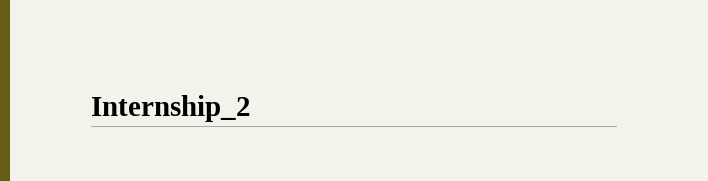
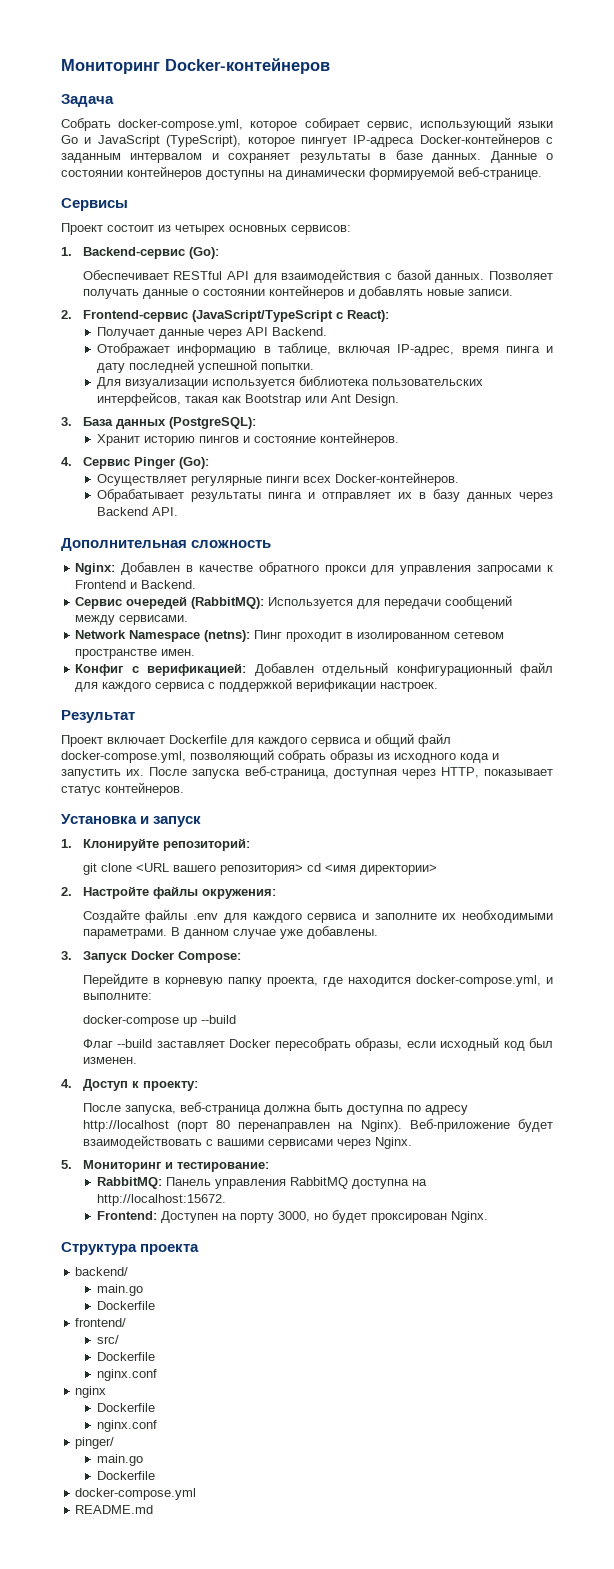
- Internship_2
+ Мониторинг Docker-контейнеров
+ Задача
+ Собрать docker-compose.yml, которое собирает сервис, использующий языки Go и JavaScript (TypeScript), которое пингует IP-адреса Docker-контейнеров с заданным интервалом и сохраняет результаты в базе данных. Данные о состоянии контейнеров доступны на динамически формируемой веб-странице.
+ Сервисы
+ Проект состоит из четырех основных сервисов:
+ 1. Backend-сервис (Go):
+ Обеспечивает RESTful API для взаимодействия с базой данных. Позволяет получать данные о состоянии контейнеров и добавлять новые записи.
+ 2. Frontend-сервис (JavaScript/TypeScript с React):
+ Получает данные через API Backend.
+ Отображает информацию в таблице, включая IP-адрес, время пинга и дату последней успешной попытки.
+ Для визуализации используется библиотека пользовательских интерфейсов, такая как Bootstrap или Ant Design.
+ 3. База данных (PostgreSQL):
+ Хранит историю пингов и состояние контейнеров.
+ 4. Сервис Pinger (Go):
+ Осуществляет регулярные пинги всех Docker-контейнеров.
+ Обрабатывает результаты пинга и отправляет их в базу данных через Backend API.
+ Дополнительная сложность
+ Nginx: Добавлен в качестве обратного прокси для управления запросами к Frontend и Backend.
+ Сервис очередей (RabbitMQ): Используется для передачи сообщений между сервисами.
+ Network Namespace (netns): Пинг проходит в изолированном сетевом пространстве имен.
+ Конфиг с верификацией: Добавлен отдельный конфигурационный файл для каждого сервиса с поддержкой верификации настроек.
+ Результат
+ Проект включает Dockerfile для каждого сервиса и общий файл docker-compose.yml, позволяющий собрать образы из исходного кода и запустить их. После запуска веб-страница, доступная через HTTP, показывает статус контейнеров.
+ Установка и запуск
+ 1. Клонируйте репозиторий:
+ git clone <URL вашего репозитория> cd <имя директории>
+ 2. Настройте файлы окружения:
+ Создайте файлы .env для каждого сервиса и заполните их необходимыми параметрами. В данном случае уже добавлены.
+ 3. Запуск Docker Compose:
+ Перейдите в корневую папку проекта, где находится docker-compose.yml, и выполните:
+ docker-compose up --build
+ Флаг --build заставляет Docker пересобрать образы, если исходный код был изменен.
+ 4. Доступ к проекту:
+ После запуска, веб-страница должна быть доступна по адресу http://localhost (порт 80 перенаправлен на Nginx). Веб-приложение будет взаимодействовать с вашими сервисами через Nginx.
+ 5. Мониторинг и тестирование:
+ RabbitMQ: Панель управления RabbitMQ доступна на http://localhost:15672.
+ Frontend: Доступен на порту 3000, но будет проксирован Nginx.
+ Структура проекта
+ backend/
+ main.go
+ Dockerfile
+ frontend/
+ src/
+ Dockerfile
+ nginx.conf
+ nginx
+ Dockerfile
+ nginx.conf
+ pinger/
+ main.go
+ Dockerfile
+ docker-compose.yml
+ README.md

